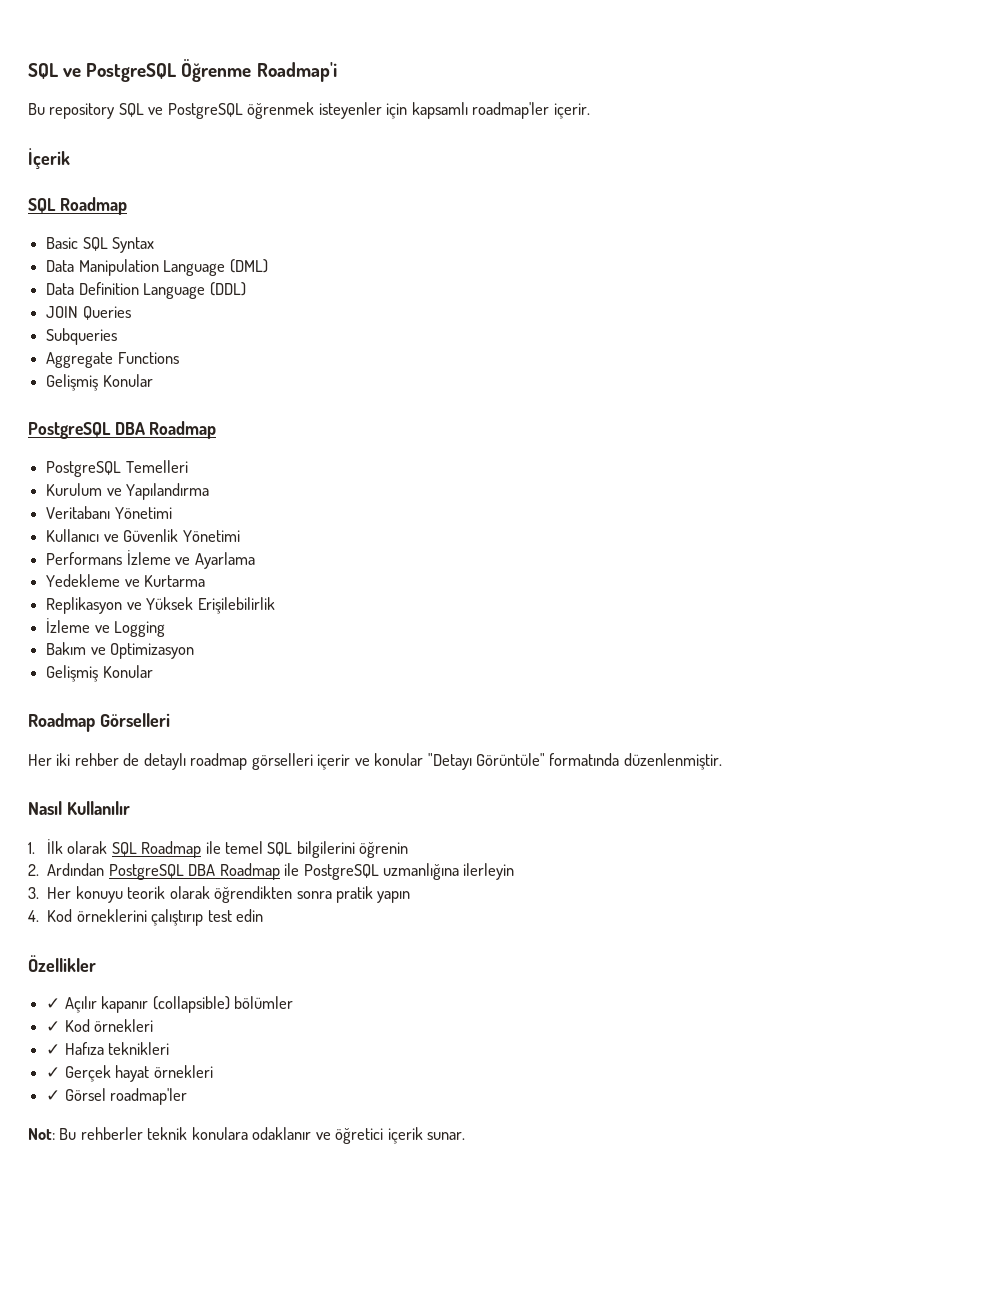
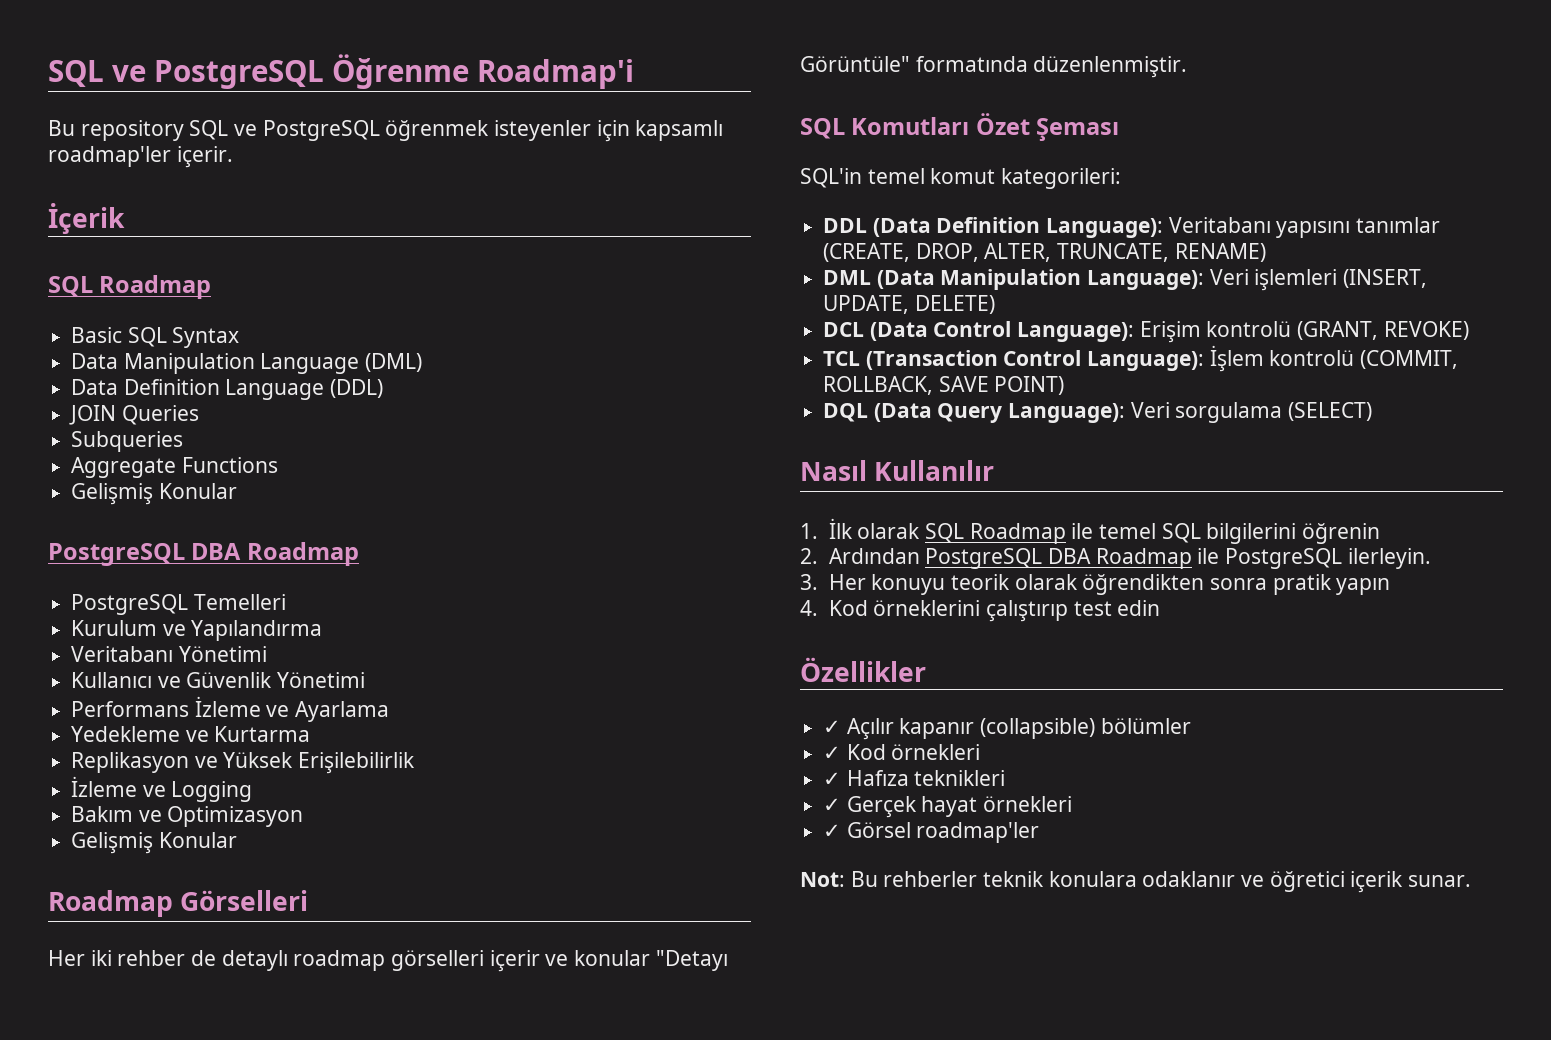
+ SQL Komutları Özet Şeması
+ SQL'in temel komut kategorileri:
+ DDL (Data Definition Language): Veritabanı yapısını tanımlar (CREATE, DROP, ALTER, TRUNCATE, RENAME)
+ DML (Data Manipulation Language): Veri işlemleri (INSERT, UPDATE, DELETE)
+ DCL (Data Control Language): Erişim kontrolü (GRANT, REVOKE)
+ TCL (Transaction Control Language): İşlem kontrolü (COMMIT, ROLLBACK, SAVE POINT)
+ DQL (Data Query Language): Veri sorgulama (SELECT)
- 2. Ardından PostgreSQL DBA Roadmap ile PostgreSQL uzmanlığına ilerleyin
+ 2. Ardından PostgreSQL DBA Roadmap ile PostgreSQL ilerleyin.

